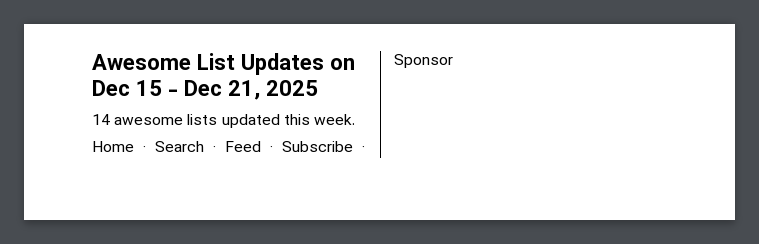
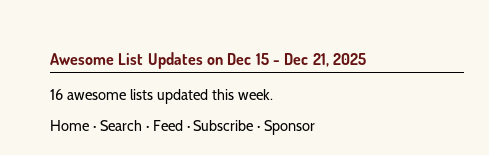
- 14 awesome lists updated this week.
+ 16 awesome lists updated this week.

